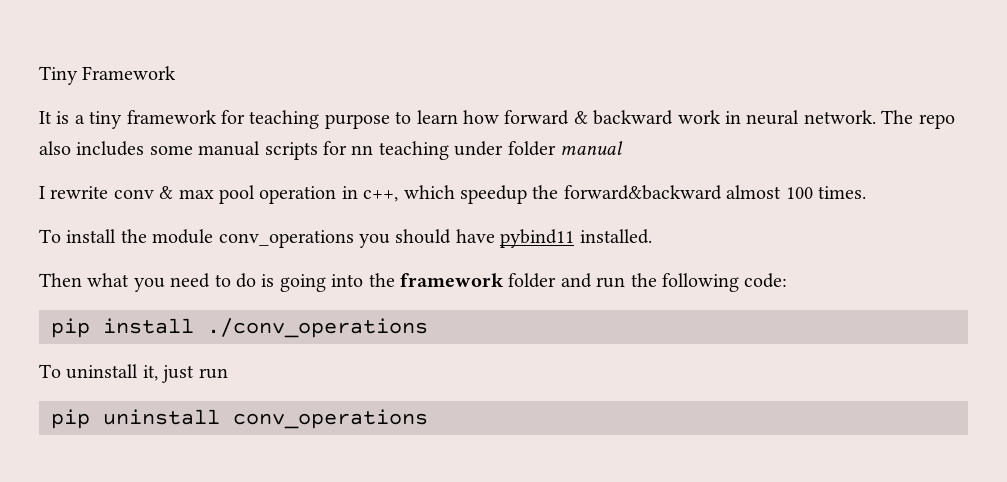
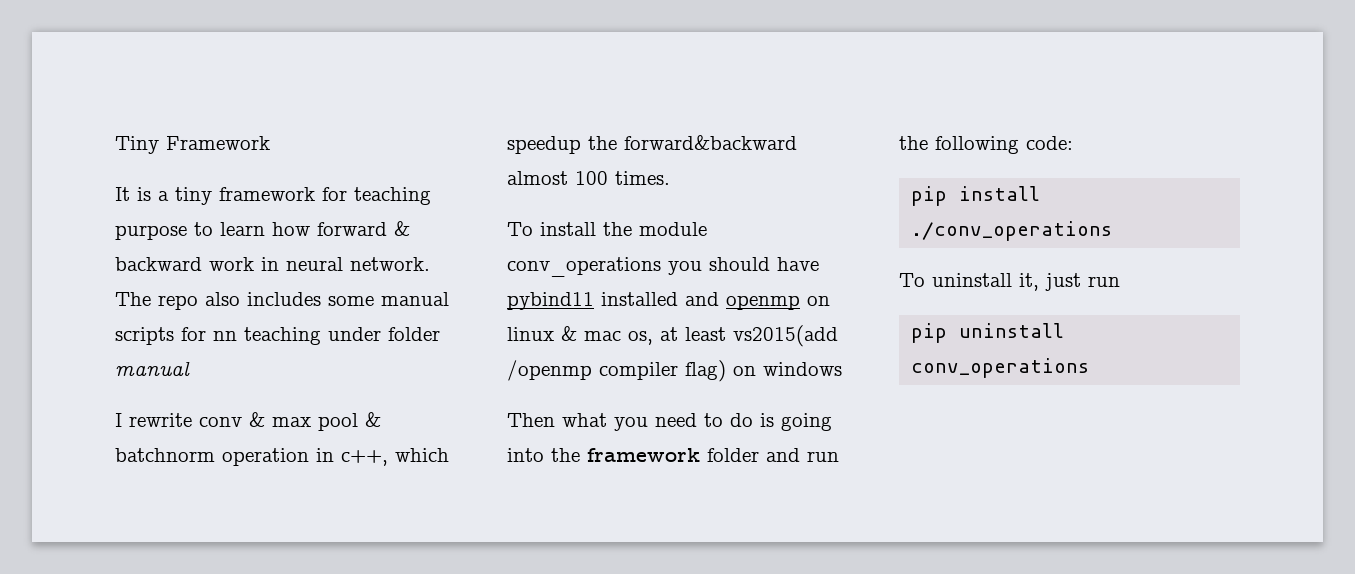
- I rewrite conv & max pool operation in c++, which speedup the forward&backward almost 100 times.
+ I rewrite conv & max pool & batchnorm operation in c++, which speedup the forward&backward almost 100 times.
- To install the module conv_operations you should have pybind11 installed.
+ To install the module conv_operations you should have pybind11 installed and openmp on linux & mac os, at least vs2015(add /openmp compiler flag) on windows

